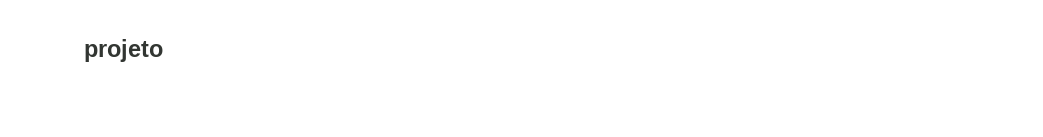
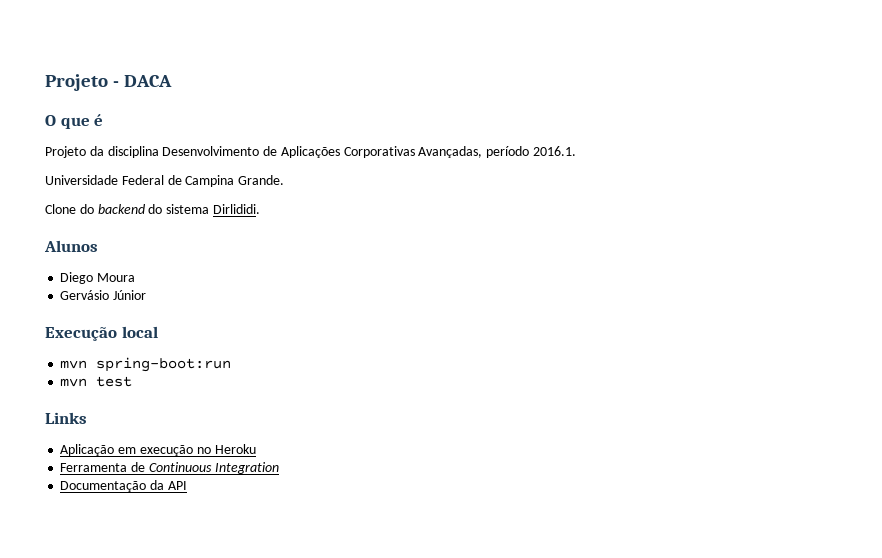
- projeto
+ Projeto - DACA
+ O que é
+ Projeto da disciplina Desenvolvimento de Aplicações Corporativas Avançadas, período 2016.1.
+ Universidade Federal de Campina Grande.
+ Clone do backend do sistema Dirlididi.
+ Alunos
+ Diego Moura
+ Gervásio Júnior
+ Execução local
+ mvn spring-boot:run
+ mvn test
+ Links
+ Aplicação em execução no Heroku
+ Ferramenta de Continuous Integration
+ Documentação da API

